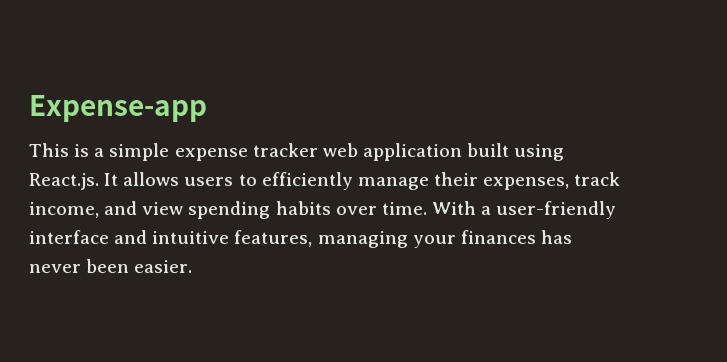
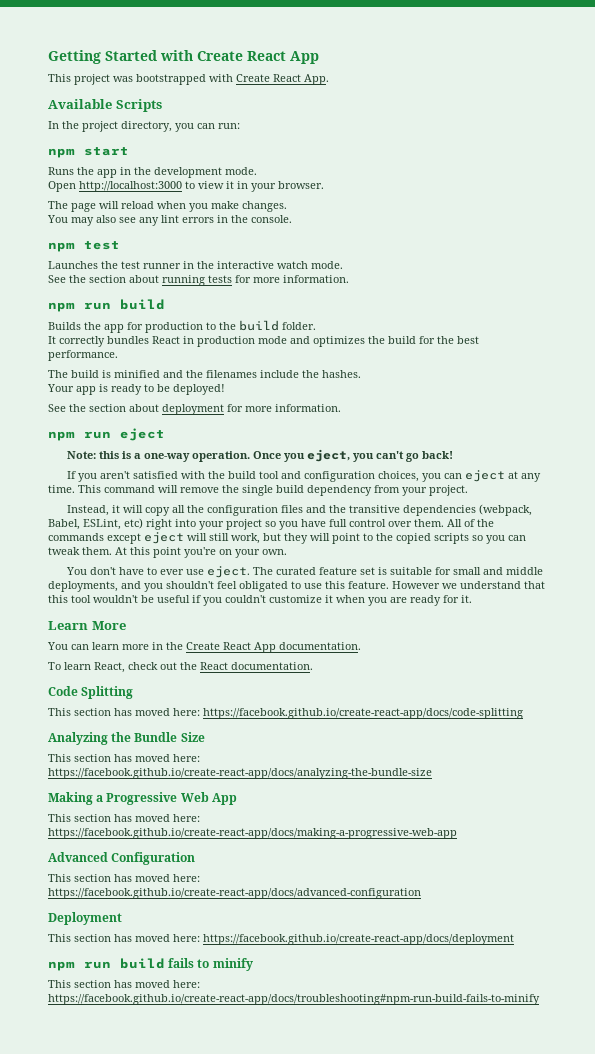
- Expense-app
- This is a simple expense tracker web application built using React.js. It allows users to efficiently manage their expenses, track income, and view spending habits over time. With a user-friendly interface and intuitive features, managing your finances has never been easier.
+ Getting Started with Create React App
+ This project was bootstrapped with Create React App.
+ Available Scripts
+ In the project directory, you can run:
+ npm start
+ Runs the app in the development mode.
+ Open http://localhost:3000 to view it in your browser.
+ The page will reload when you make changes.
+ You may also see any lint errors in the console.
+ npm test
+ Launches the test runner in the interactive watch mode.
+ See the section about running tests for more information.
+ npm run build
+ Builds the app for production to the build folder.
+ It correctly bundles React in production mode and optimizes the build for the best performance.
+ The build is minified and the filenames include the hashes.
+ Your app is ready to be deployed!
+ See the section about deployment for more information.
+ npm run eject
+ Note: this is a one-way operation. Once you eject, you can't go back!
+ If you aren't satisfied with the build tool and configuration choices, you can eject at any time. This command will remove the single build dependency from your project.
+ Instead, it will copy all the configuration files and the transitive dependencies (webpack, Babel, ESLint, etc) right into your project so you have full control over them. All of the commands except eject will still work, but they will point to the copied scripts so you can tweak them. At this point you're on your own.
+ You don't have to ever use eject. The curated feature set is suitable for small and middle deployments, and you shouldn't feel obligated to use this feature. However we understand that this tool wouldn't be useful if you couldn't customize it when you are ready for it.
+ Learn More
+ You can learn more in the Create React App documentation.
+ To learn React, check out the React documentation.
+ Code Splitting
+ This section has moved here: https://facebook.github.io/create-react-app/docs/code-splitting
+ Analyzing the Bundle Size
+ This section has moved here: https://facebook.github.io/create-react-app/docs/analyzing-the-bundle-size
+ Making a Progressive Web App
+ This section has moved here: https://facebook.github.io/create-react-app/docs/making-a-progressive-web-app
+ Advanced Configuration
+ This section has moved here: https://facebook.github.io/create-react-app/docs/advanced-configuration
+ Deployment
+ This section has moved here: https://facebook.github.io/create-react-app/docs/deployment
+ npm run build fails to minify
+ This section has moved here: https://facebook.github.io/create-react-app/docs/troubleshooting#npm-run-build-fails-to-minify

